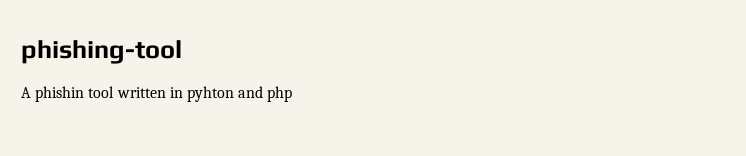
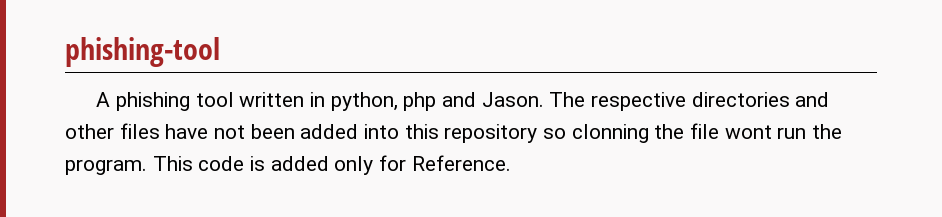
- A phishin tool written in pyhton and php
+ A phishing tool written in python, php and Jason. The respective directories and other files have not been added into this repository so clonning the file wont run the program. This code is added only for Reference.

